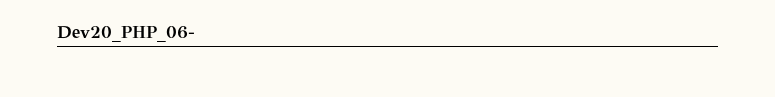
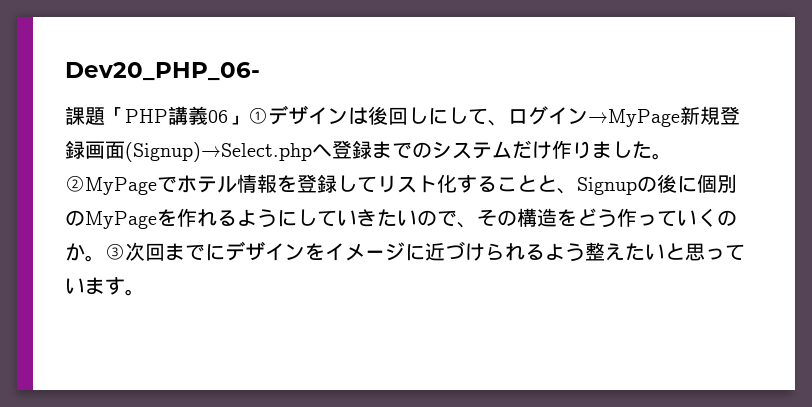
+ 課題「PHP講義06」①デザインは後回しにして、ログイン→MyPage新規登録画面(Signup)→Select.phpへ登録までのシステムだけ作りました。②MyPageでホテル情報を登録してリスト化することと、Signupの後に個別のMyPageを作れるようにしていきたいので、その構造をどう作っていくのか。③次回までにデザインをイメージに近づけられるよう整えたいと思っています。

